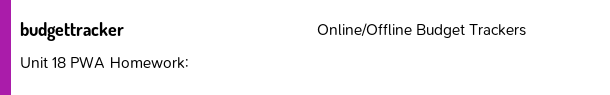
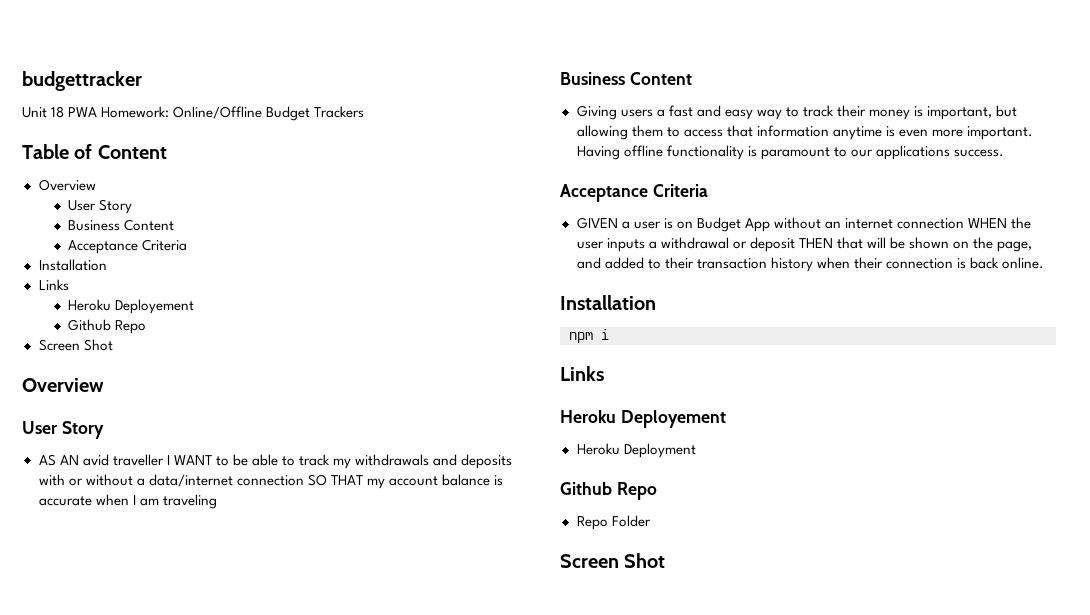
+ Table of Content
+ Overview
+ User Story
+ Business Content
+ Acceptance Criteria
+ Installation
+ Links
+ Heroku Deployement
+ Github Repo
+ Screen Shot
+ Overview
+ User Story
+ AS AN avid traveller I WANT to be able to track my withdrawals and deposits with or without a data/internet connection SO THAT my account balance is accurate when I am traveling
+ Business Content
+ Giving users a fast and easy way to track their money is important, but allowing them to access that information anytime is even more important. Having offline functionality is paramount to our applications success.
+ Acceptance Criteria
+ GIVEN a user is on Budget App without an internet connection WHEN the user inputs a withdrawal or deposit THEN that will be shown on the page, and added to their transaction history when their connection is back online.
+ Installation
+ npm i
+ Links
+ Heroku Deployement
+ Heroku Deployment
+ Github Repo
+ Repo Folder
+ Screen Shot

